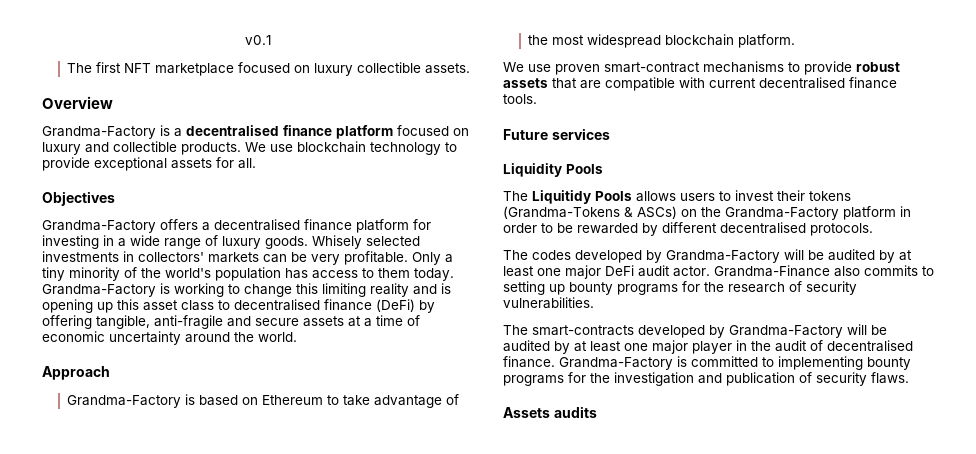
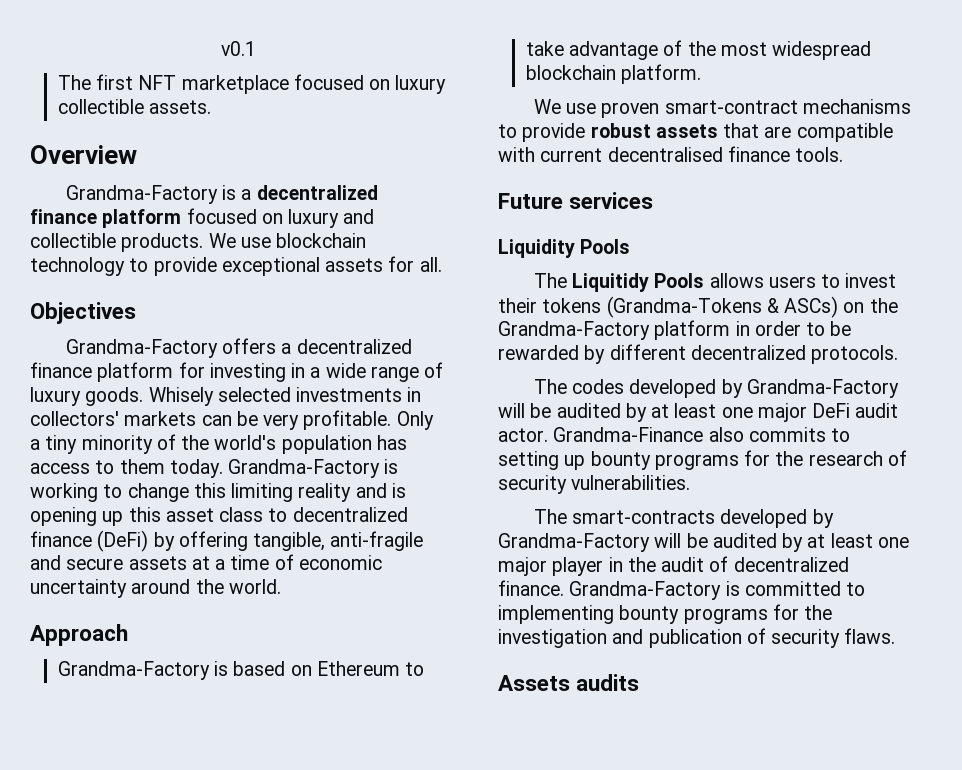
- Grandma-Factory is a decentralised finance platform focused on luxury and collectible products.
+ Grandma-Factory is a decentralized finance platform focused on luxury and collectible products.
- Grandma-Factory offers a decentralised finance platform for investing in a wide range of luxury goods.
+ Grandma-Factory offers a decentralized finance platform for investing in a wide range of luxury goods.
- Grandma-Factory is working to change this limiting reality and is opening up this asset class to decentralised finance (DeFi) by offering tangible, anti-fragile and secure assets at a time of economic uncertainty around the world.
+ Grandma-Factory is working to change this limiting reality and is opening up this asset class to decentralized finance (DeFi) by offering tangible, anti-fragile and secure assets at a time of economic uncertainty around the world.
- The Liquitidy Pools allows users to invest their tokens (Grandma-Tokens & ASCs) on the Grandma-Factory platform in order to be rewarded by different decentralised protocols.
+ The Liquitidy Pools allows users to invest their tokens (Grandma-Tokens & ASCs) on the Grandma-Factory platform in order to be rewarded by different decentralized protocols.
- The smart-contracts developed by Grandma-Factory will be audited by at least one major player in the audit of decentralised finance.
+ The smart-contracts developed by Grandma-Factory will be audited by at least one major player in the audit of decentralized finance.

